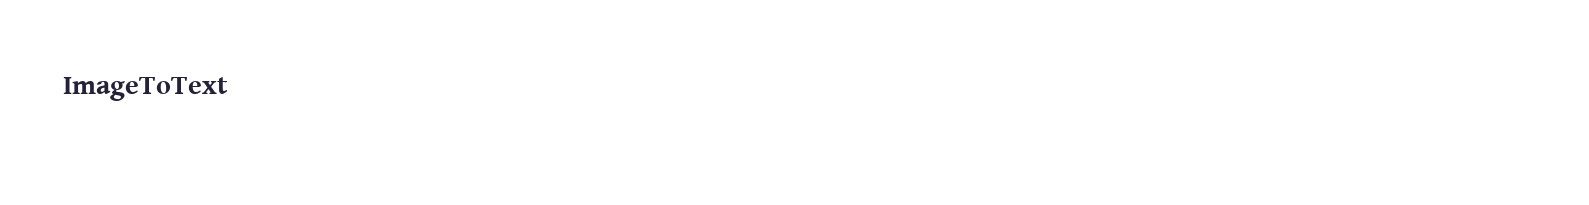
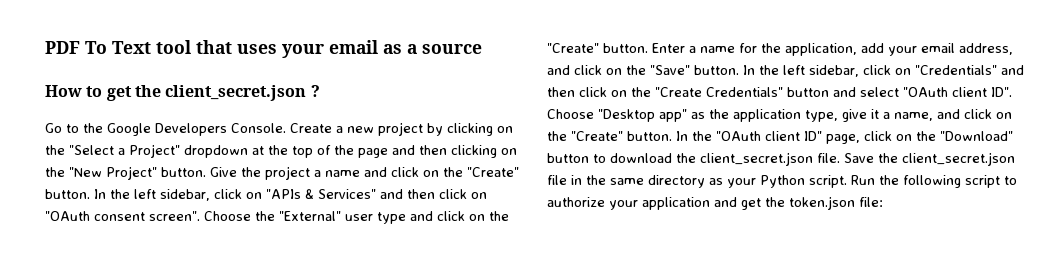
- ImageToText
+ PDF To Text tool that uses your email as a source
+ How to get the client_secret.json ?
+ Go to the Google Developers Console. Create a new project by clicking on the "Select a Project" dropdown at the top of the page and then clicking on the "New Project" button. Give the project a name and click on the "Create" button. In the left sidebar, click on "APIs & Services" and then click on "OAuth consent screen". Choose the "External" user type and click on the "Create" button. Enter a name for the application, add your email address, and click on the "Save" button. In the left sidebar, click on "Credentials" and then click on the "Create Credentials" button and select "OAuth client ID". Choose "Desktop app" as the application type, give it a name, and click on the "Create" button. In the "OAuth client ID" page, click on the "Download" button to download the client_secret.json file. Save the client_secret.json file in the same directory as your Python script. Run the following script to authorize your application and get the token.json file:

